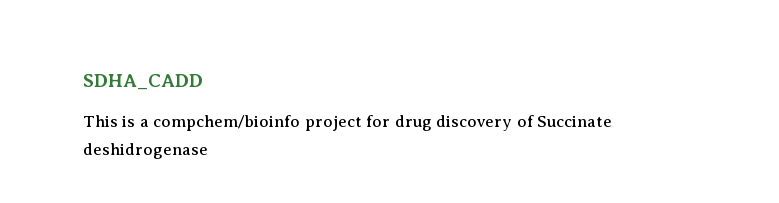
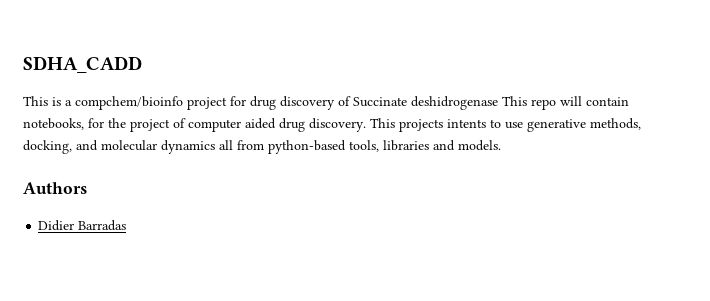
- This is a compchem/bioinfo project for drug discovery of Succinate deshidrogenase
+ This is a compchem/bioinfo project for drug discovery of Succinate deshidrogenase This repo will contain notebooks, for the project of computer aided drug discovery. This projects intents to use generative methods, docking, and molecular dynamics all from python-based tools, libraries and models.
+ Authors
+ Didier Barradas

